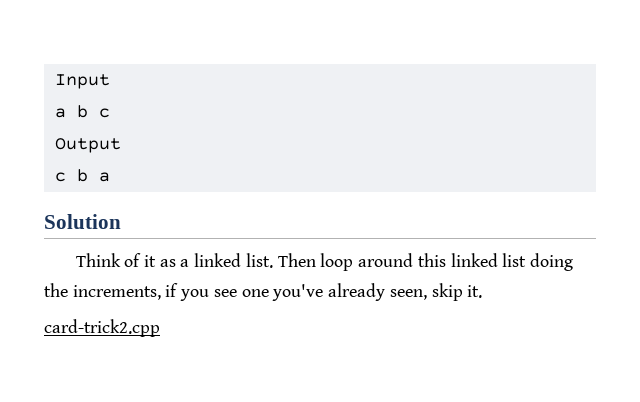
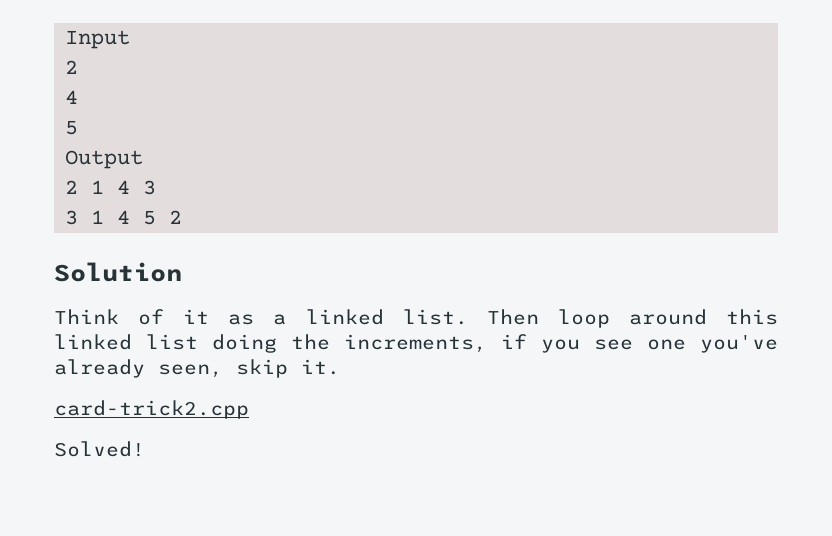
  Input
- a b c
+ 2
+ 4
+ 5
  Output
- c b a
+ 2 1 4 3
+ 3 1 4 5 2
+ Solved!

